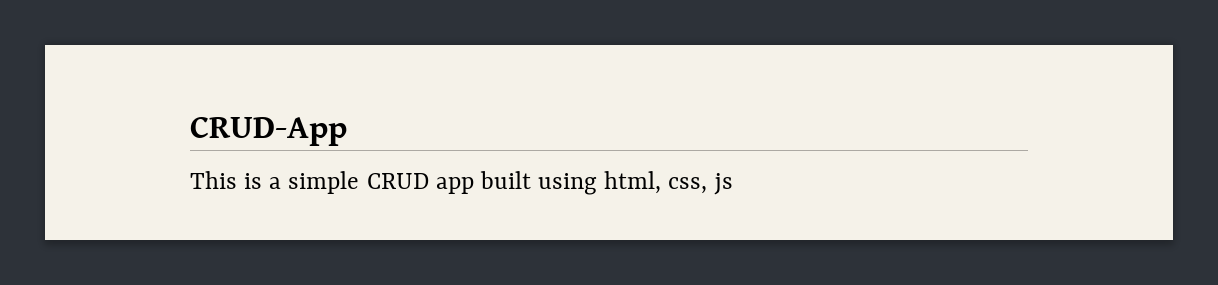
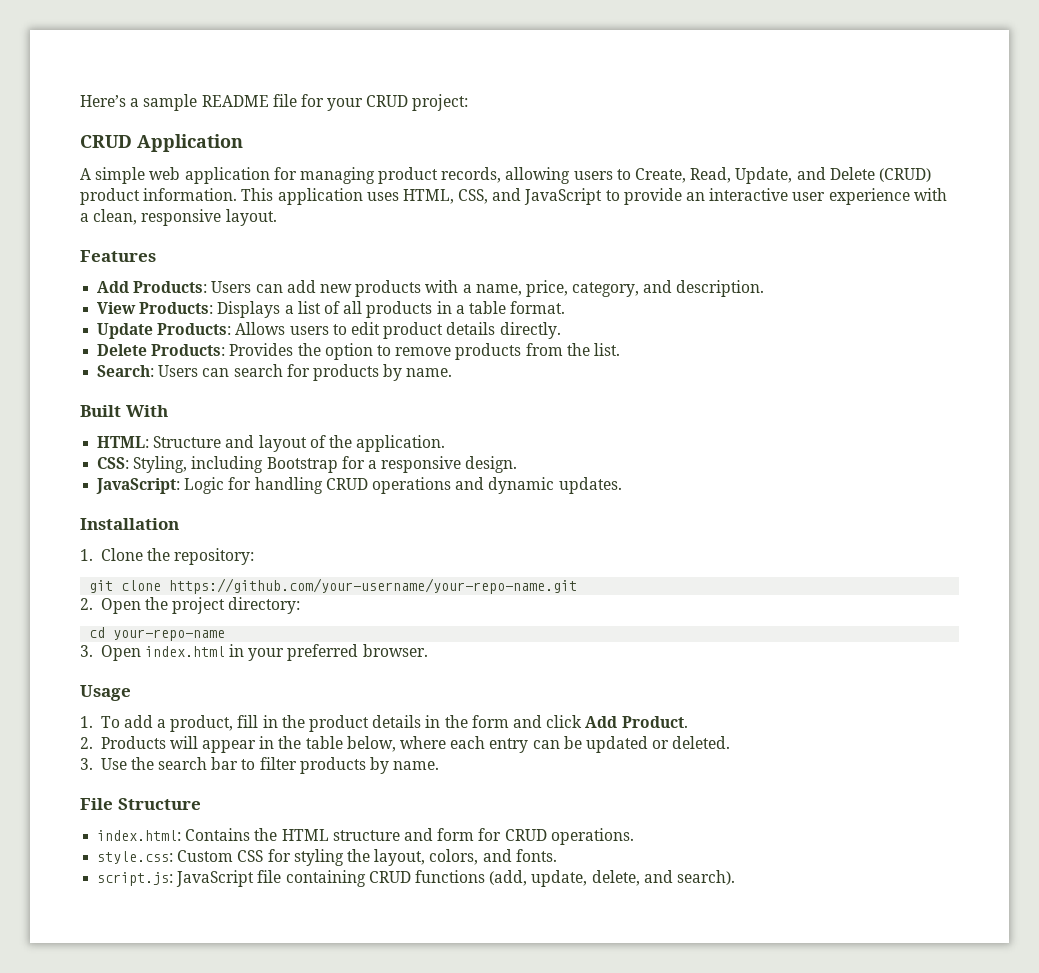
- CRUD-App
- This is a simple CRUD app built using html, css, js
+ Here’s a sample README file for your CRUD project:
+ CRUD Application
+ A simple web application for managing product records, allowing users to Create, Read, Update, and Delete (CRUD) product information. This application uses HTML, CSS, and JavaScript to provide an interactive user experience with a clean, responsive layout.
+ Features
+ Add Products: Users can add new products with a name, price, category, and description.
+ View Products: Displays a list of all products in a table format.
+ Update Products: Allows users to edit product details directly.
+ Delete Products: Provides the option to remove products from the list.
+ Search: Users can search for products by name.
+ Built With
+ HTML: Structure and layout of the application.
+ CSS: Styling, including Bootstrap for a responsive design.
+ JavaScript: Logic for handling CRUD operations and dynamic updates.
+ Installation
+ 1. Clone the repository:
+ git clone https://github.com/your-username/your-repo-name.git
+ 2. Open the project directory:
+ cd your-repo-name
+ 3. Open index.html in your preferred browser.
+ Usage
+ 1. To add a product, fill in the product details in the form and click Add Product.
+ 2. Products will appear in the table below, where each entry can be updated or deleted.
+ 3. Use the search bar to filter products by name.
+ File Structure
+ index.html: Contains the HTML structure and form for CRUD operations.
+ style.css: Custom CSS for styling the layout, colors, and fonts.
+ script.js: JavaScript file containing CRUD functions (add, update, delete, and search).

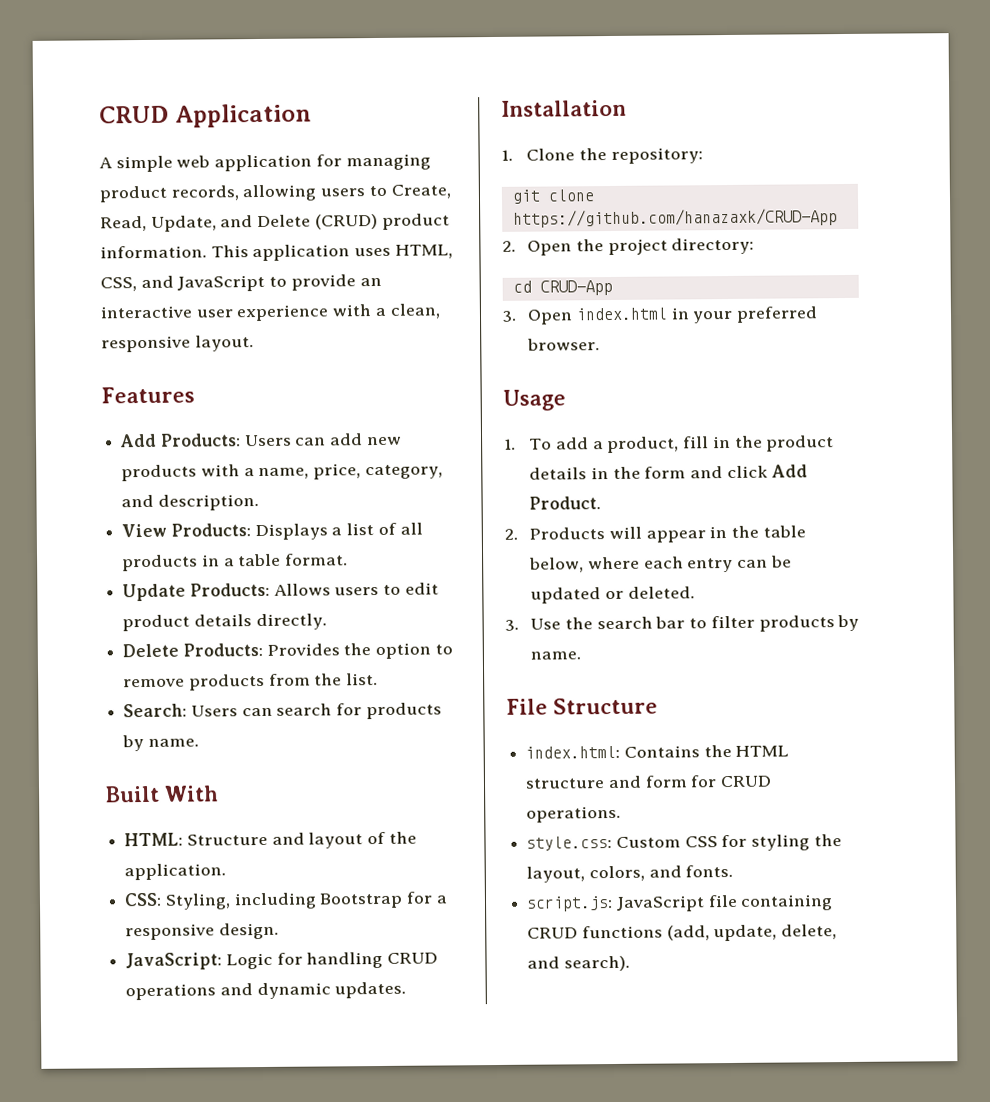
- Here’s a sample README file for your CRUD project:
- git clone https://github.com/your-username/your-repo-name.git
+ git clone https://github.com/hanazaxk/CRUD-App
- cd your-repo-name
+ cd CRUD-App

